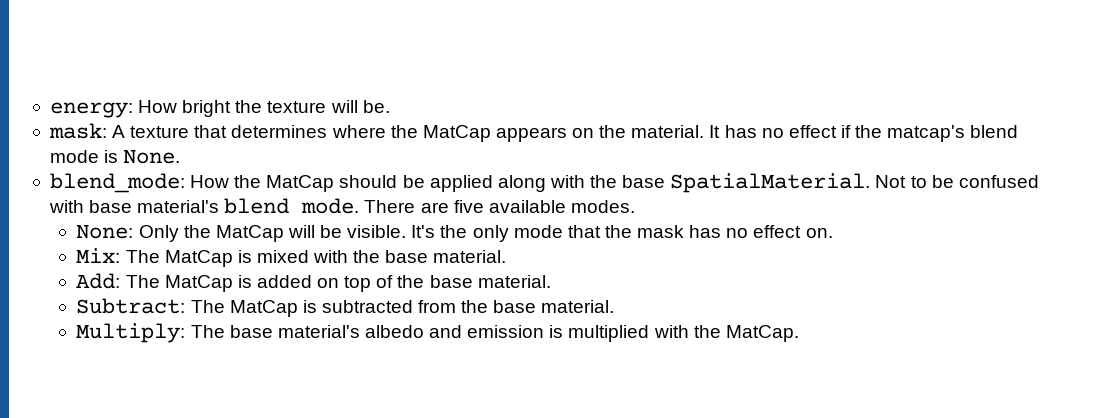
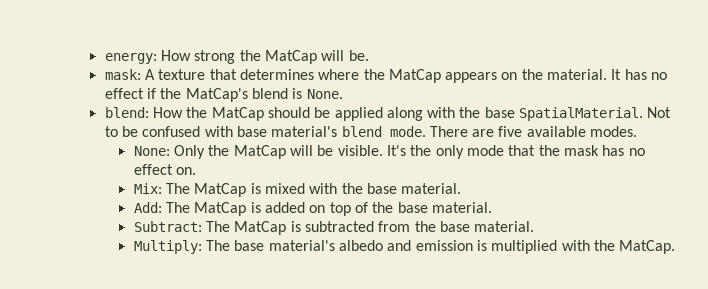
- energy: How bright the texture will be.
+ energy: How strong the MatCap will be.
- It has no effect if the matcap's blend mode is None.
+ It has no effect if the MatCap's blend is None.
- blend_mode: How the MatCap should be applied along with the base SpatialMaterial.
+ blend: How the MatCap should be applied along with the base SpatialMaterial.

